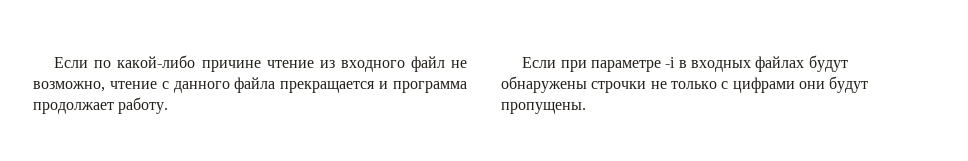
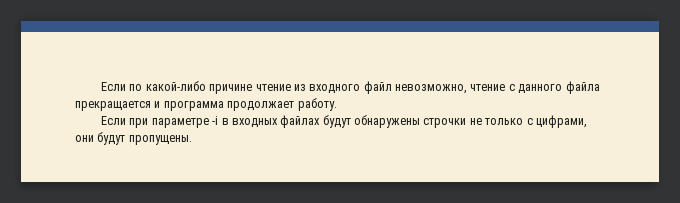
- Если по какой-либо причине чтение из входного файл не возможно, чтение с данного файла прекращается и программа продолжает работу.
+ Если по какой-либо причине чтение из входного файл невозможно, чтение с данного файла прекращается и программа продолжает работу.
- Если при параметре -i в входных файлах будут обнаружены строчки не только с цифрами они будут пропущены.
+ Если при параметре -i в входных файлах будут обнаружены строчки не только с цифрами, они будут пропущены.

